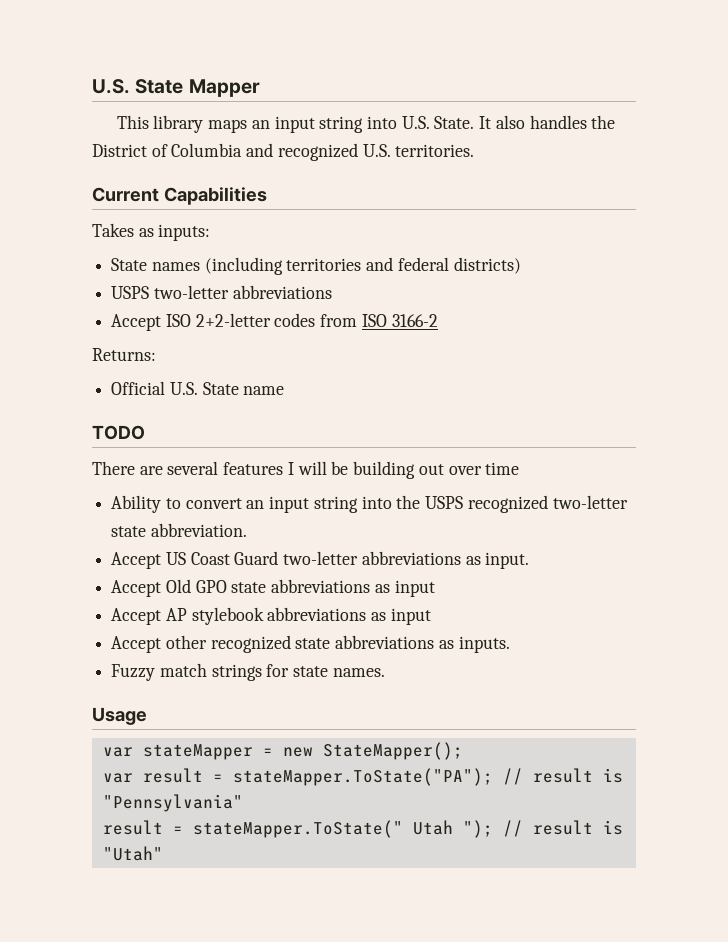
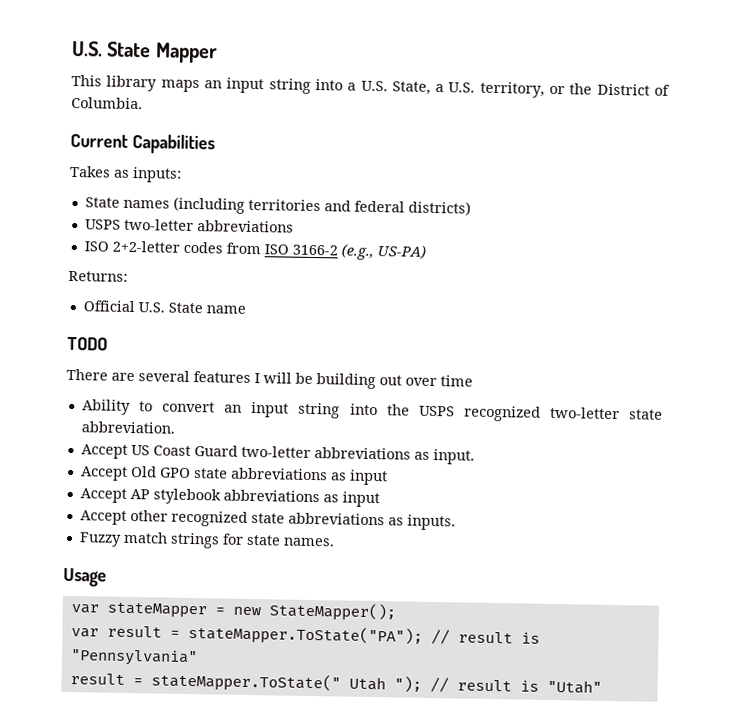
- This library maps an input string into U.S. State. It also handles the District of Columbia and recognized U.S. territories.
+ This library maps an input string into a U.S. State, a U.S. territory, or the District of Columbia.
- Accept ISO 2+2-letter codes from ISO 3166-2
+ ISO 2+2-letter codes from ISO 3166-2 (e.g., US-PA)

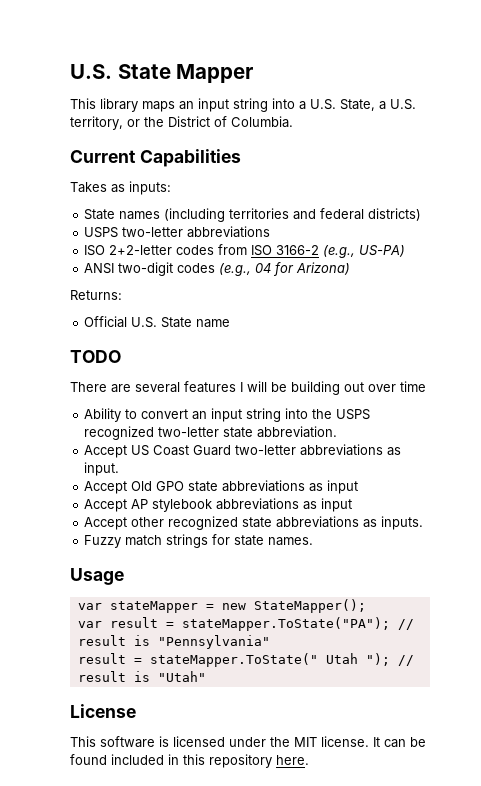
+ ANSI two-digit codes (e.g., 04 for Arizona)
+ License
+ This software is licensed under the MIT license. It can be found included in this repository here.

